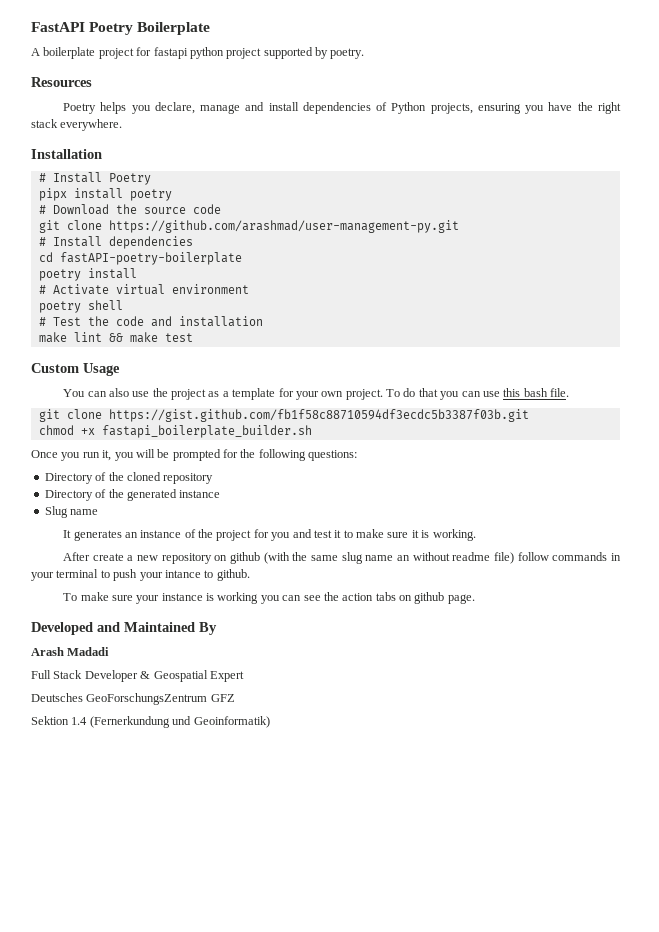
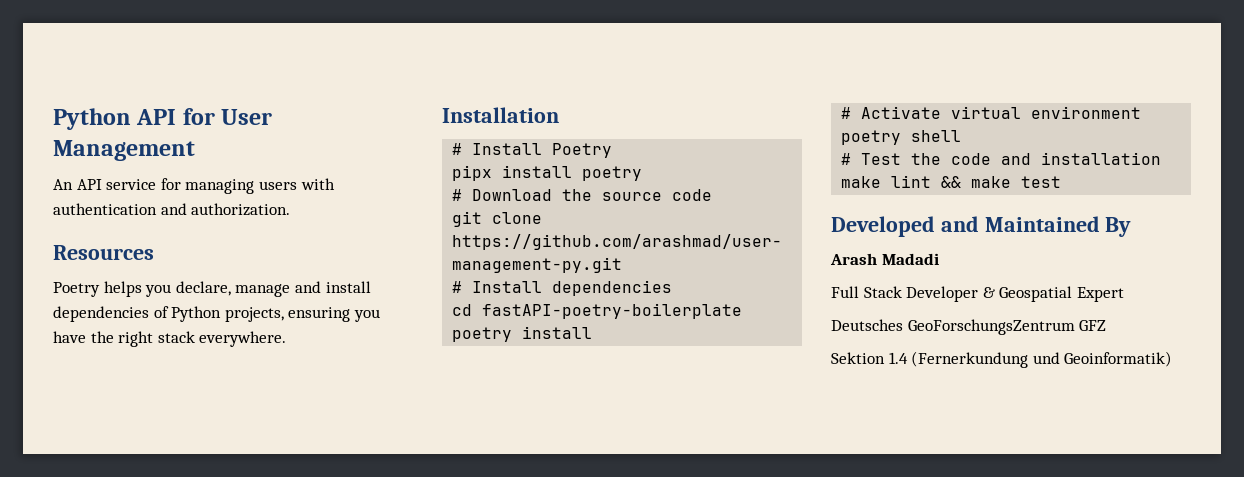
- FastAPI Poetry Boilerplate
- A boilerplate project for fastapi python project supported by poetry.
+ Python API for User Management
+ An API service for managing users with authentication and authorization.
- Custom Usage
- You can also use the project as a template for your own project. To do that you can use this bash file.
- git clone https://gist.github.com/fb1f58c88710594df3ecdc5b3387f03b.git
- chmod +x fastapi_boilerplate_builder.sh
- Once you run it, you will be prompted for the following questions:
- Directory of the cloned repository
- Directory of the generated instance
- Slug name
- It generates an instance of the project for you and test it to make sure it is working.
- After create a new repository on github (with the same slug name an without readme file) follow commands in your terminal to push your intance to github.
- To make sure your instance is working you can see the action tabs on github page.

